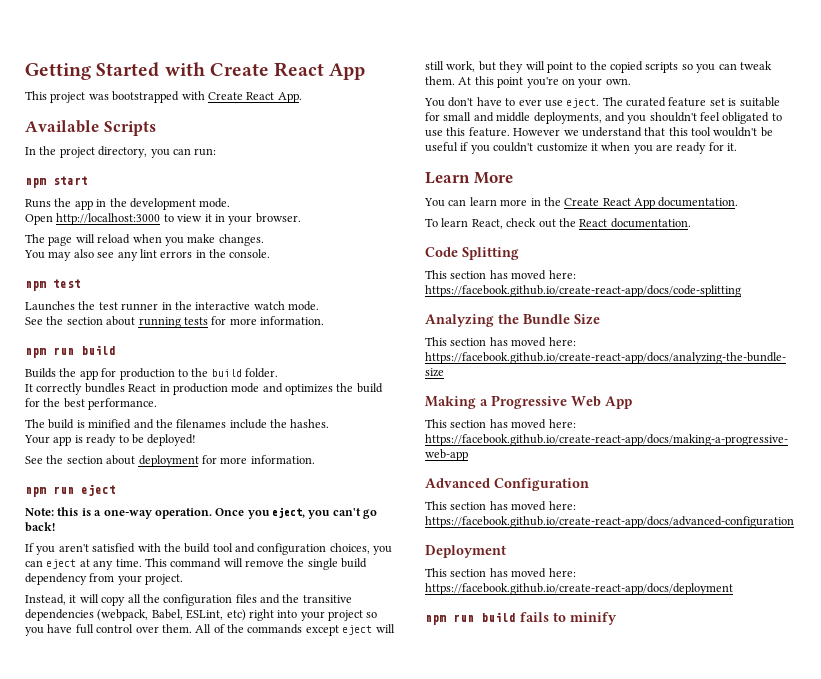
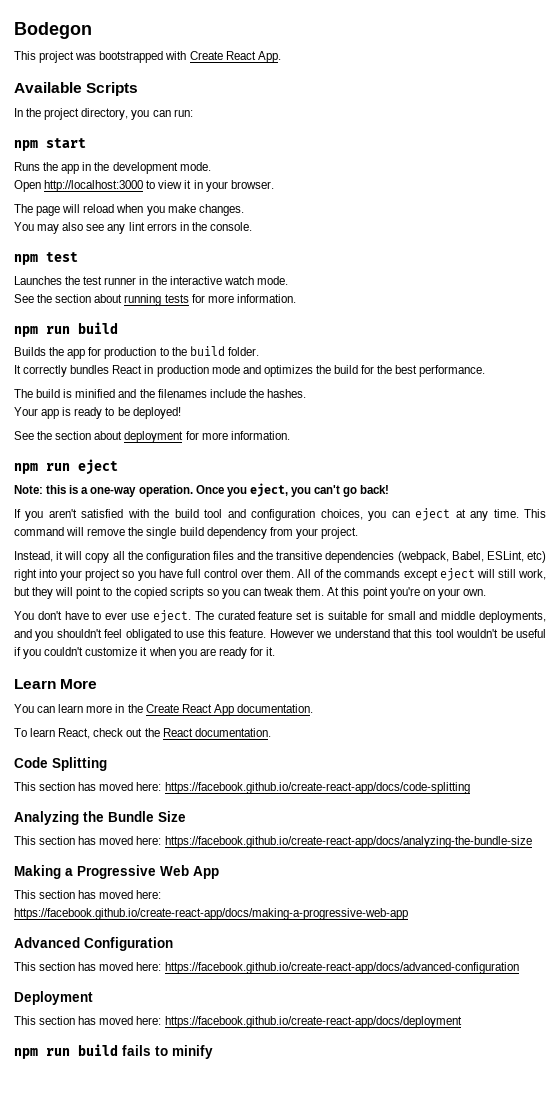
- Getting Started with Create React App
+ Bodegon

